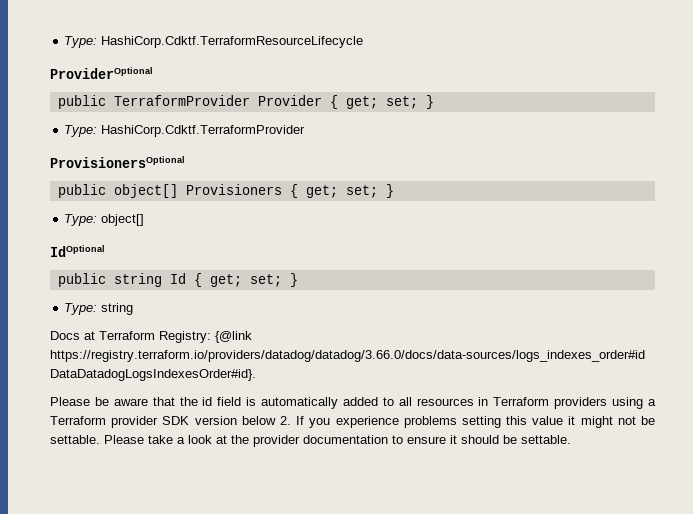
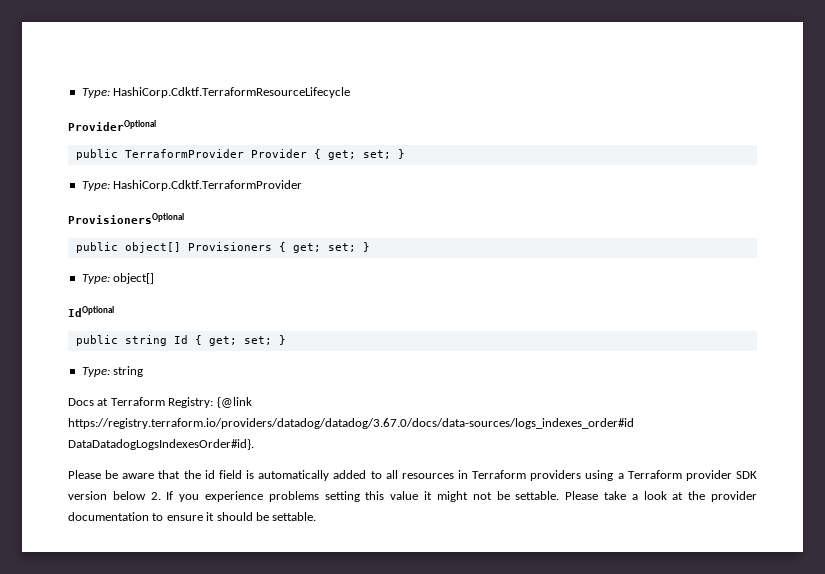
- Docs at Terraform Registry: {@link https://registry.terraform.io/providers/datadog/datadog/3.66.0/docs/data-sources/logs_indexes_order#id DataDatadogLogsIndexesOrder#id}.
+ Docs at Terraform Registry: {@link https://registry.terraform.io/providers/datadog/datadog/3.67.0/docs/data-sources/logs_indexes_order#id DataDatadogLogsIndexesOrder#id}.

